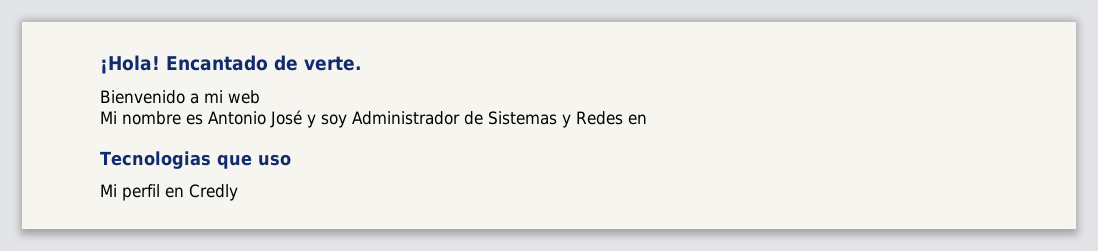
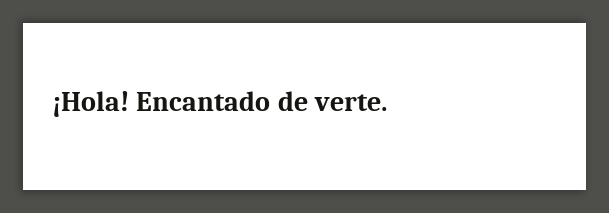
- Bienvenido a mi web
- Mi nombre es Antonio José y soy Administrador de Sistemas y Redes en
- Tecnologias que uso
- Mi perfil en Credly

